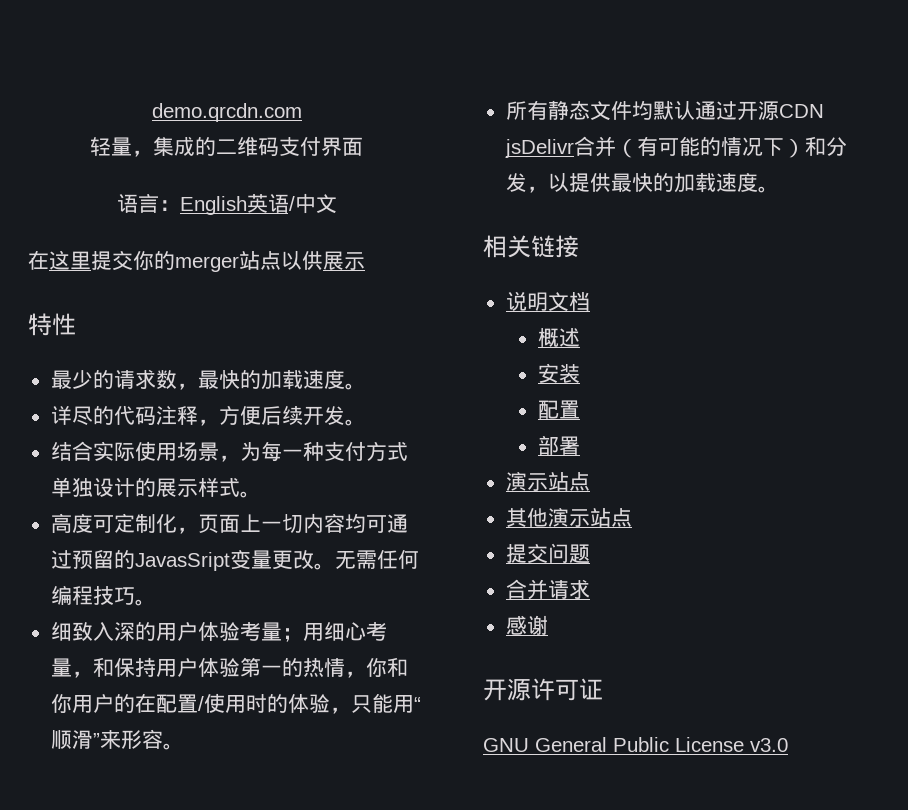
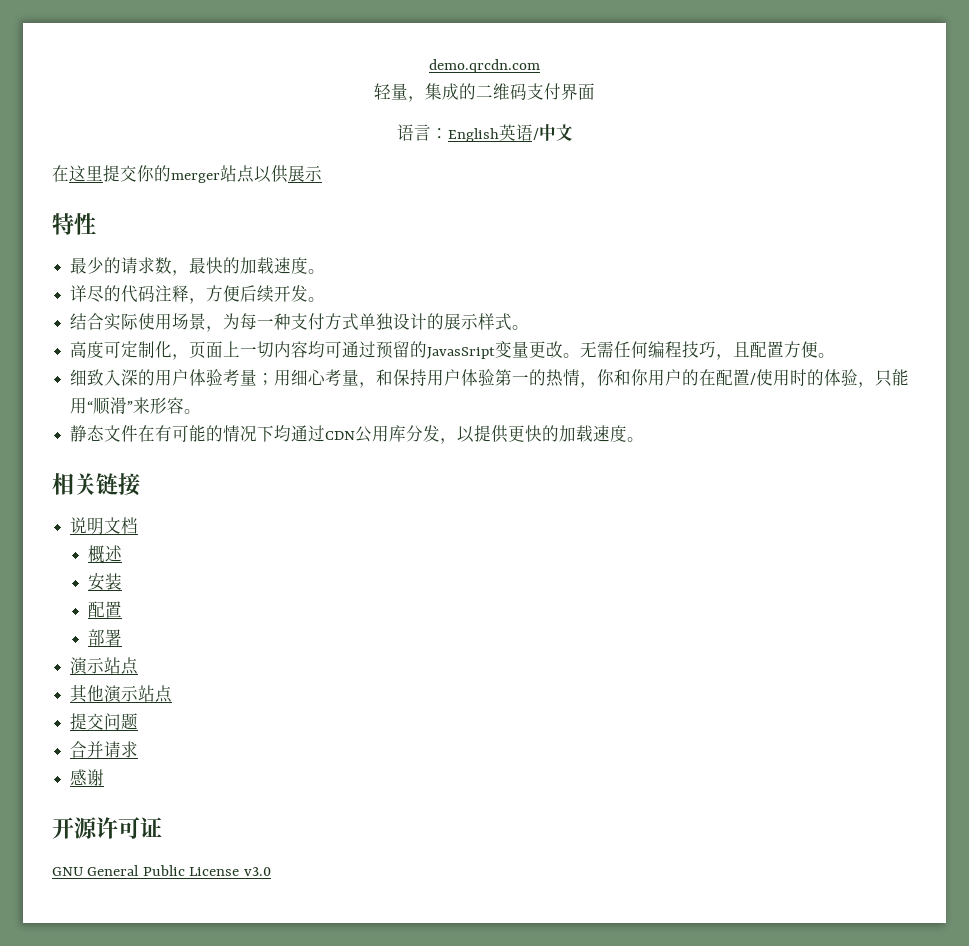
- 无需任何编程技巧。
+ 无需任何编程技巧，且配置方便。
- 所有静态文件均默认通过开源CDN jsDelivr合并（有可能的情况下）和分发，以提供最快的加载速度。
+ 静态文件在有可能的情况下均通过CDN公用库分发，以提供更快的加载速度。

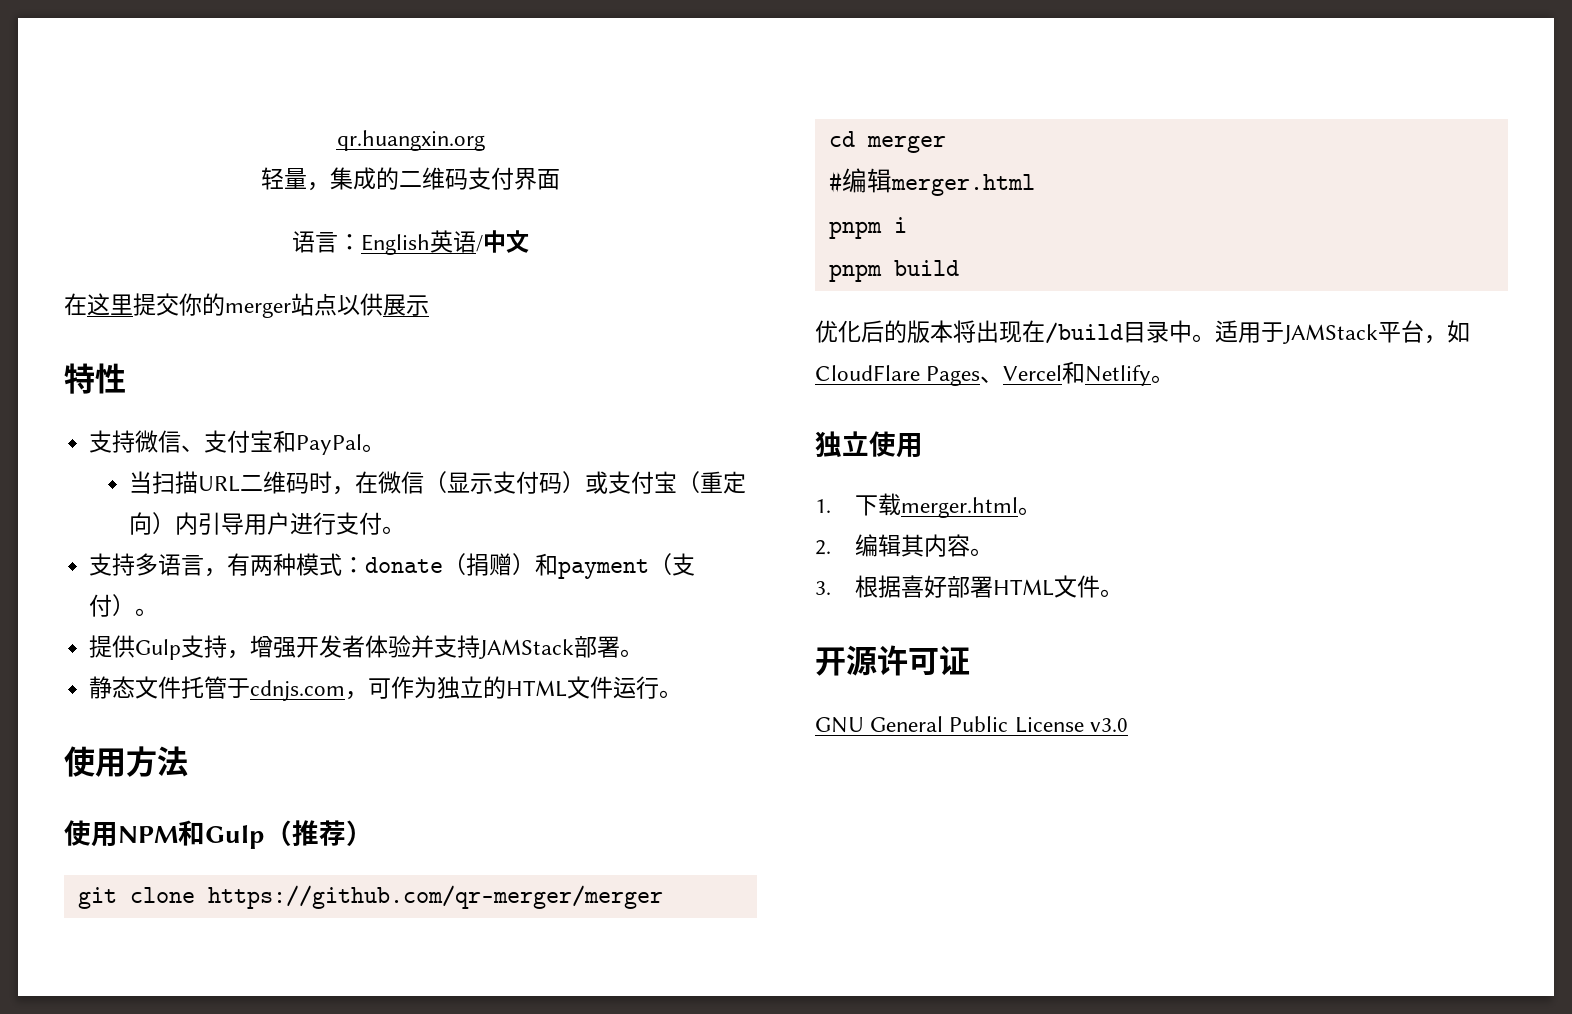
- demo.qrcdn.com
+ qr.huangxin.org
- 最少的请求数，最快的加载速度。
- 详尽的代码注释，方便后续开发。
- 结合实际使用场景，为每一种支付方式单独设计的展示样式。
- 高度可定制化，页面上一切内容均可通过预留的JavasSript变量更改。无需任何编程技巧，且配置方便。
- 细致入深的用户体验考量；用细心考量，和保持用户体验第一的热情，你和你用户的在配置/使用时的体验，只能用“顺滑”来形容。
- 静态文件在有可能的情况下均通过CDN公用库分发，以提供更快的加载速度。
- 相关链接
- 说明文档
- 概述
- 安装
- 配置
- 部署
- 演示站点
- 其他演示站点
- 提交问题
- 合并请求
- 感谢
+ 支持微信、支付宝和PayPal。
+ 当扫描URL二维码时，在微信（显示支付码）或支付宝（重定向）内引导用户进行支付。
+ 支持多语言，有两种模式：donate（捐赠）和payment（支付）。
+ 提供Gulp支持，增强开发者体验并支持JAMStack部署。
+ 静态文件托管于cdnjs.com，可作为独立的HTML文件运行。
+ 使用方法
+ 使用NPM和Gulp（推荐）
+ git clone https://github.com/qr-merger/merger
+ cd merger
+ #编辑merger.html
+ pnpm i
+ pnpm build
+ 优化后的版本将出现在/build目录中。适用于JAMStack平台，如CloudFlare Pages、Vercel和Netlify。
+ 独立使用
+ 1.下载merger.html。
+ 2.编辑其内容。
+ 3.根据喜好部署HTML文件。

